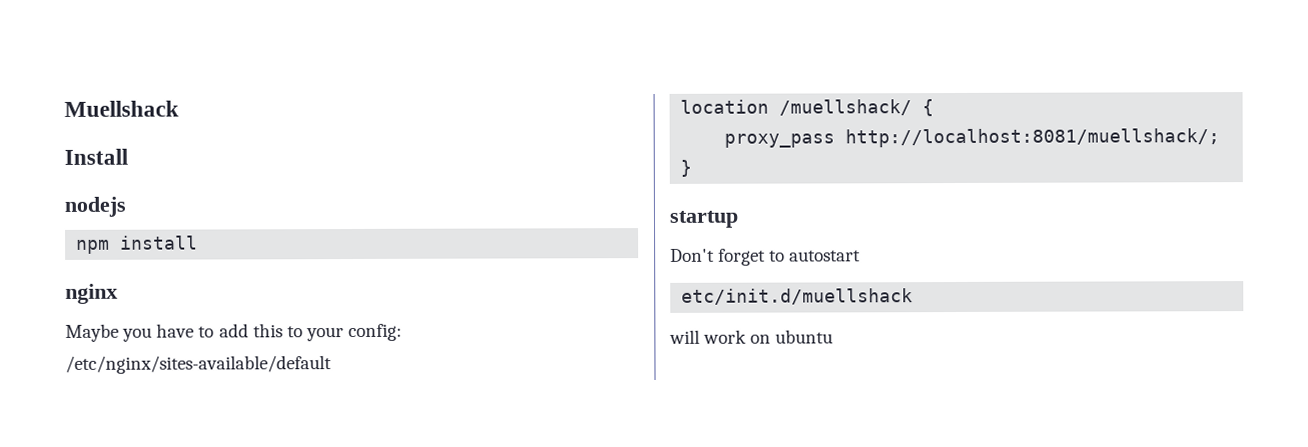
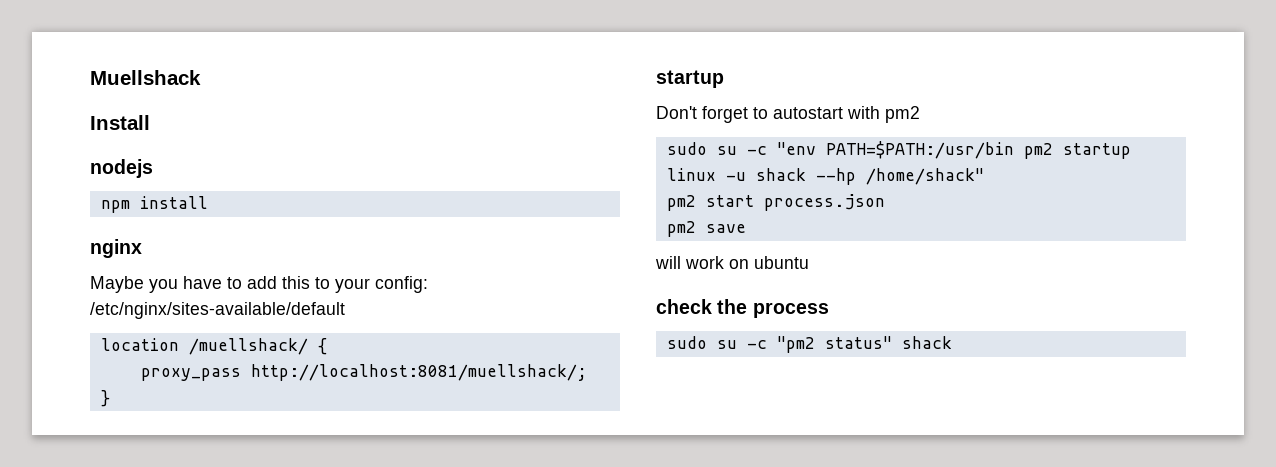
- Don't forget to autostart
- etc/init.d/muellshack
+ Don't forget to autostart with pm2
+ sudo su -c "env PATH=$PATH:/usr/bin pm2 startup linux -u shack --hp /home/shack"
+ pm2 start process.json
+ pm2 save
  will work on ubuntu
+ check the process
+ sudo su -c "pm2 status" shack

